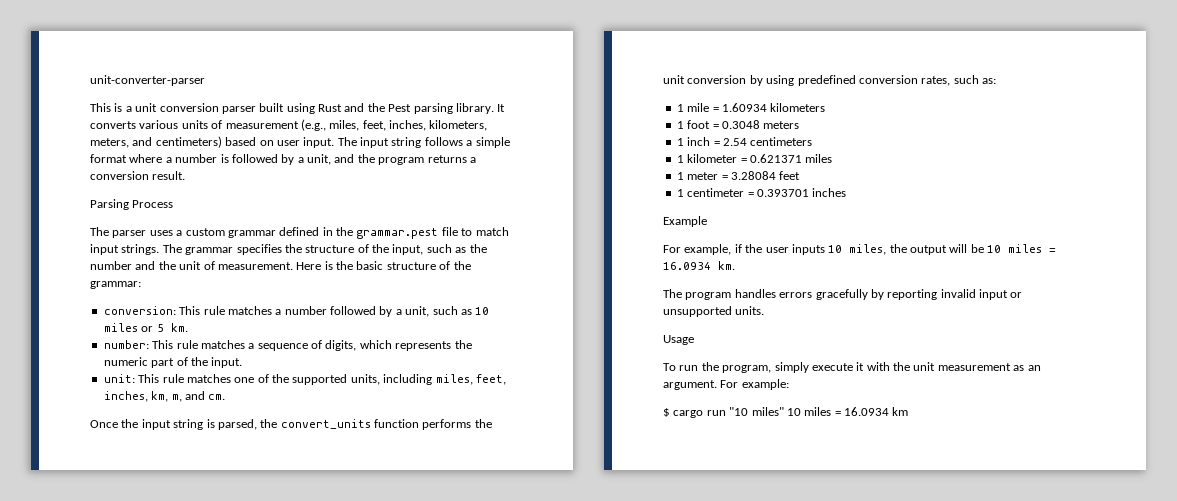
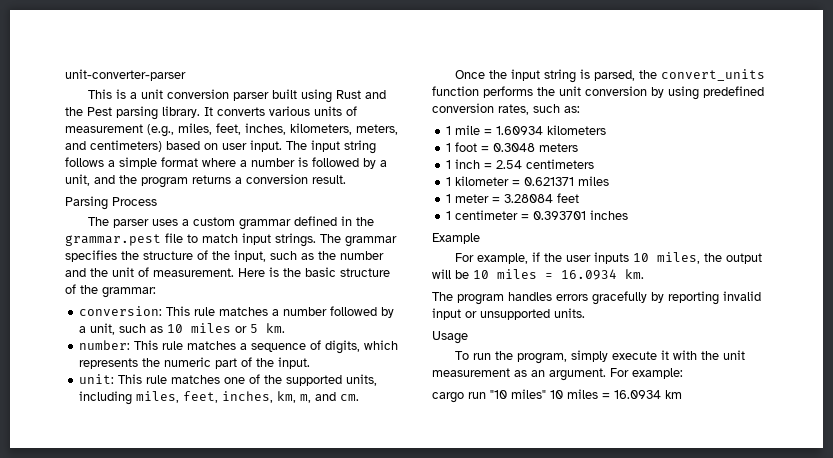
- $ cargo run "10 miles" 10 miles = 16.0934 km
+ cargo run "10 miles" 10 miles = 16.0934 km

